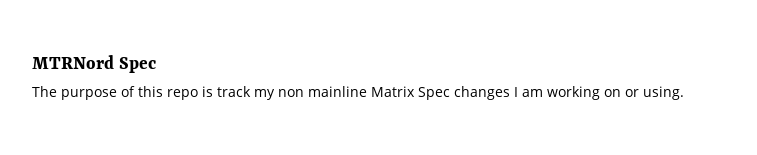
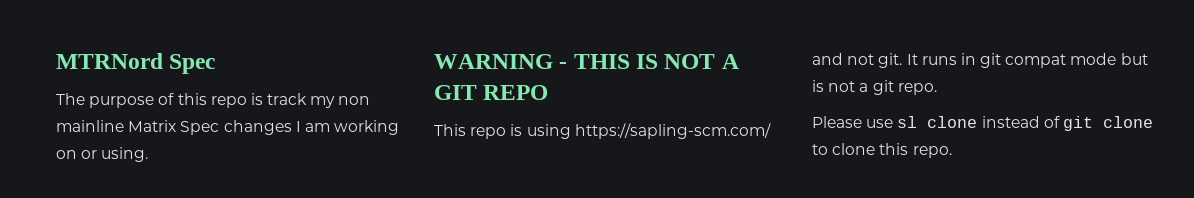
+ WARNING - THIS IS NOT A GIT REPO
+ This repo is using https://sapling-scm.com/ and not git. It runs in git compat mode but is not a git repo.
+ Please use sl clone instead of git clone to clone this repo.

